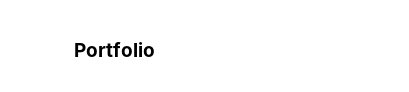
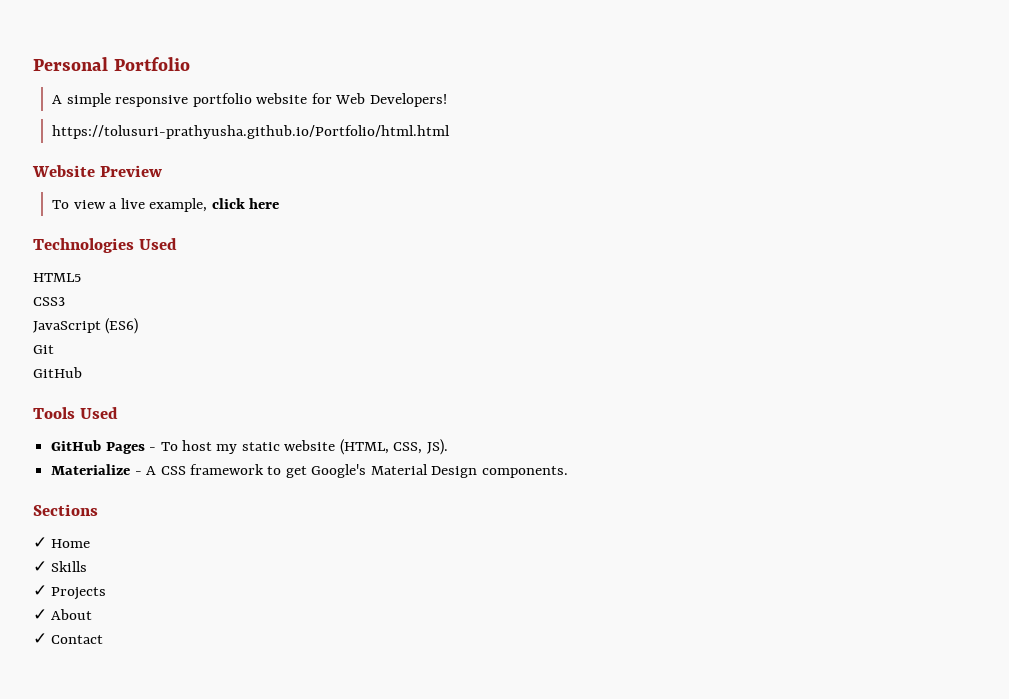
- Portfolio
+ Personal Portfolio
+ A simple responsive portfolio website for Web Developers!
+ https://tolusuri-prathyusha.github.io/Portfolio/html.html
+ Website Preview
+ To view a live example, click here
+ Technologies Used
+ HTML5
+ CSS3
+ JavaScript (ES6)
+ Git
+ GitHub
+ Tools Used
+ GitHub Pages - To host my static website (HTML, CSS, JS).
+ Materialize - A CSS framework to get Google's Material Design components.
+ Sections
+ ✓ Home
+ ✓ Skills
+ ✓ Projects
+ ✓ About
+ ✓ Contact

